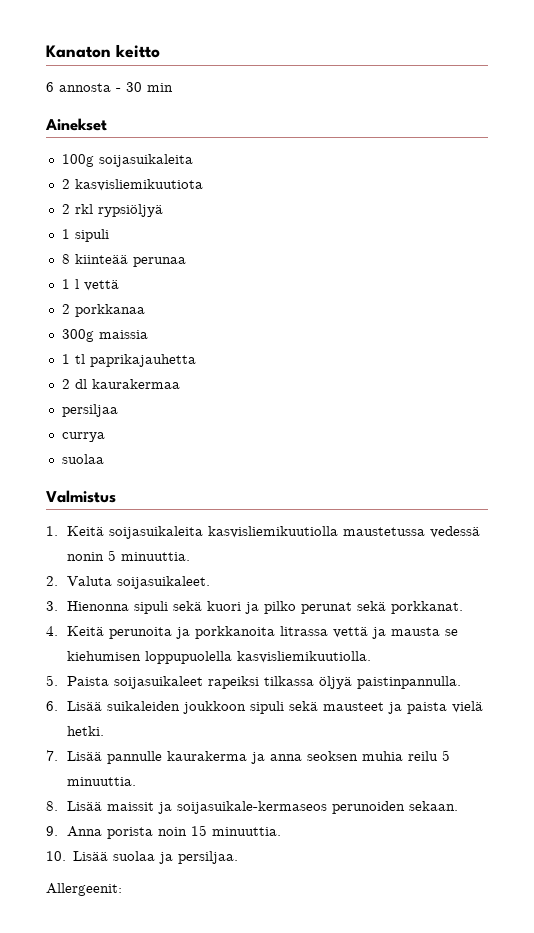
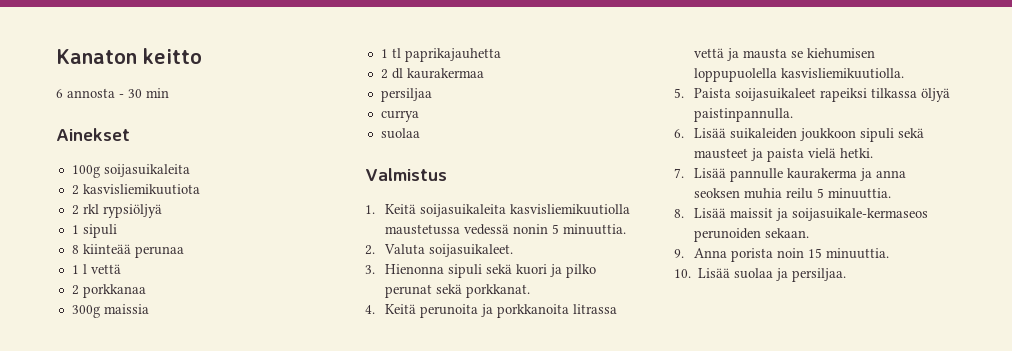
- Allergeenit:

